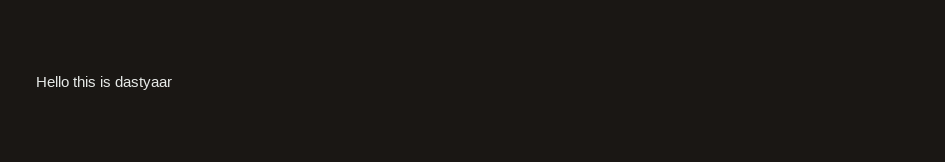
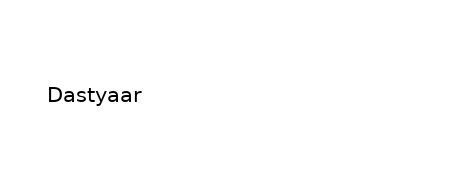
- Hello this is dastyaar
+ Dastyaar

